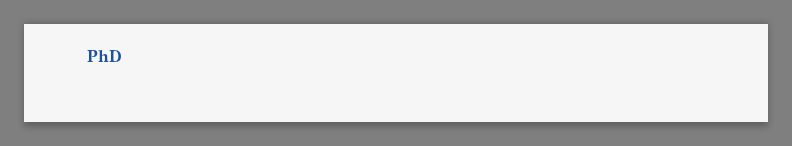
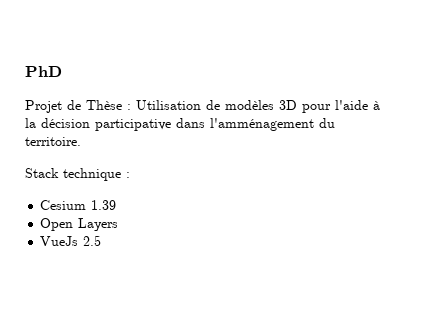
+ Projet de Thèse : Utilisation de modèles 3D pour l'aide à la décision participative dans l'amménagement du territoire.
+ Stack technique :
+ Cesium 1.39
+ Open Layers
+ VueJs 2.5

